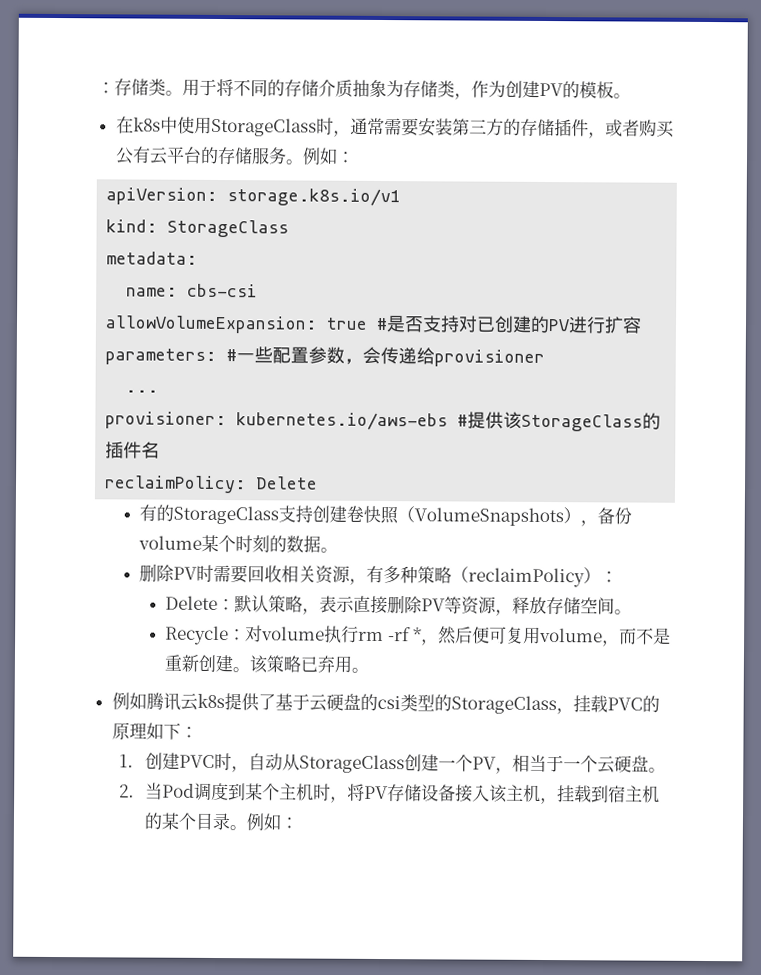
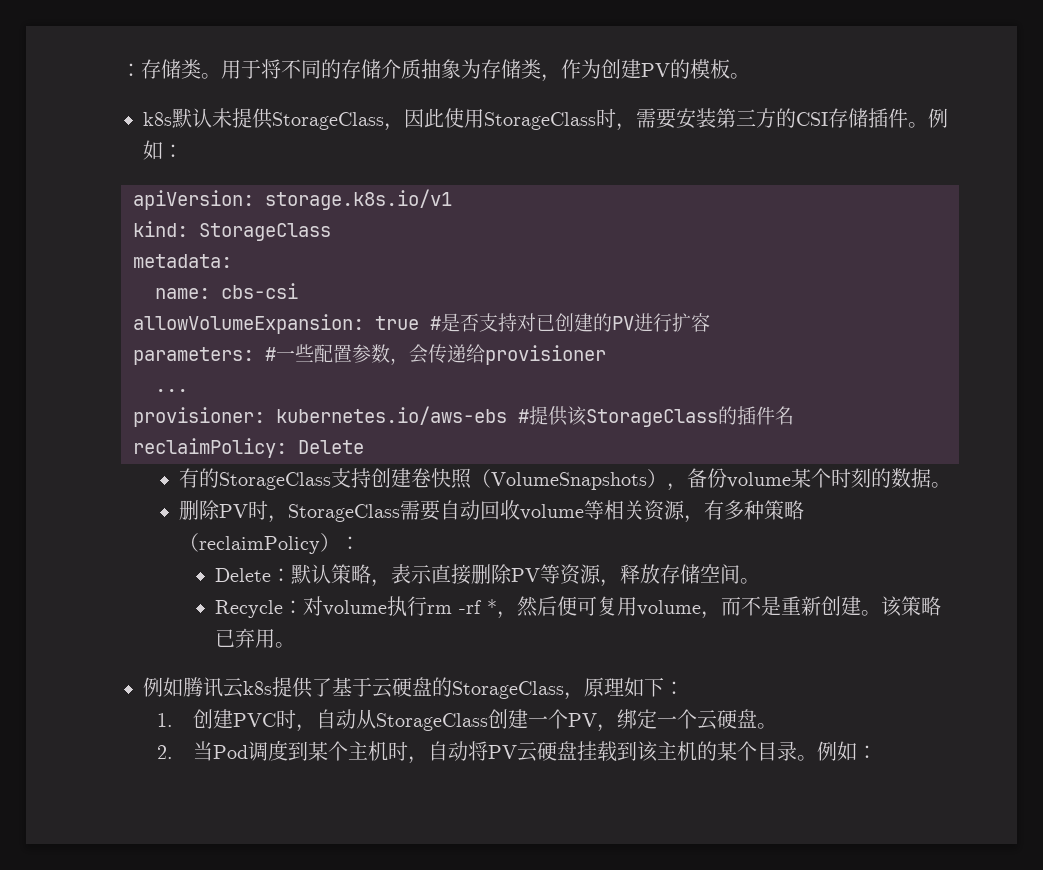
- 在k8s中使用StorageClass时，通常需要安装第三方的存储插件，或者购买公有云平台的存储服务。
+ k8s默认未提供StorageClass，因此使用StorageClass时，需要安装第三方的CSI存储插件。
- 删除PV时需要回收相关资源，有多种策略（reclaimPolicy）：
+ 删除PV时，StorageClass需要自动回收volume等相关资源，有多种策略（reclaimPolicy）：
- 例如腾讯云k8s提供了基于云硬盘的csi类型的StorageClass，挂载PVC的原理如下：
+ 例如腾讯云k8s提供了基于云硬盘的StorageClass，原理如下：
- 1.创建PVC时，自动从StorageClass创建一个PV，相当于一个云硬盘。
+ 1.创建PVC时，自动从StorageClass创建一个PV，绑定一个云硬盘。
- 2.当Pod调度到某个主机时，将PV存储设备接入该主机，挂载到宿主机的某个目录。
+ 2.当Pod调度到某个主机时，自动将PV云硬盘挂载到该主机的某个目录。

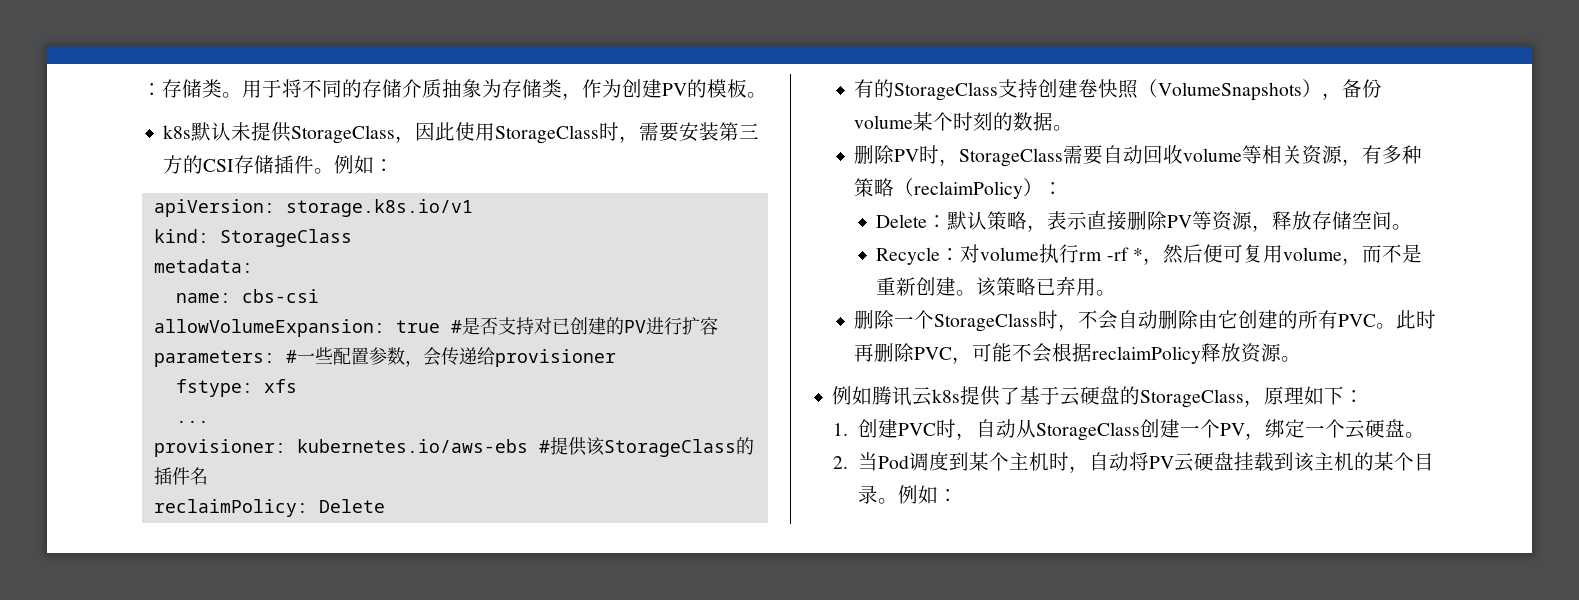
+ fstype: xfs
+ 删除一个StorageClass时，不会自动删除由它创建的所有PVC。此时再删除PVC，可能不会根据reclaimPolicy释放资源。

